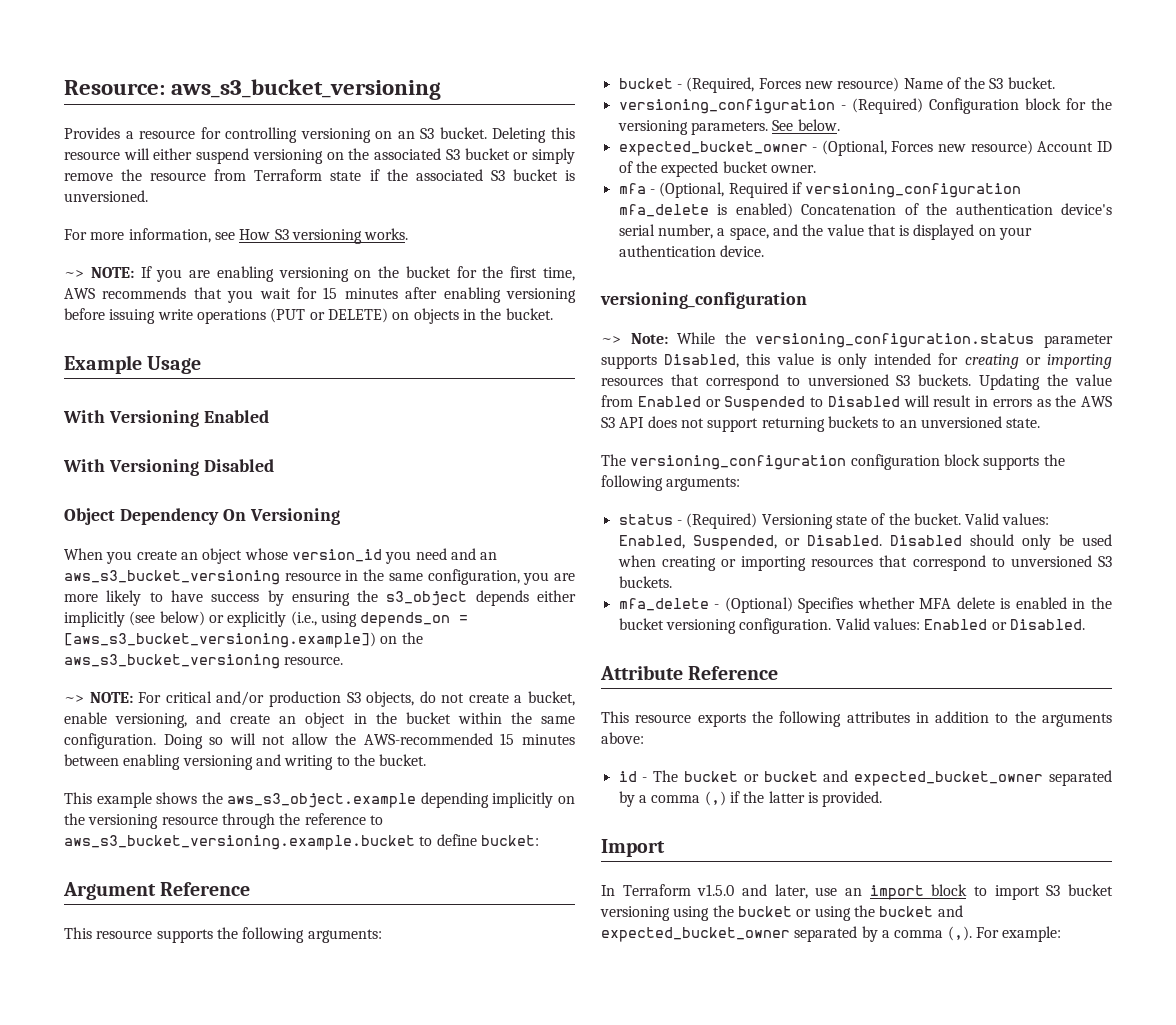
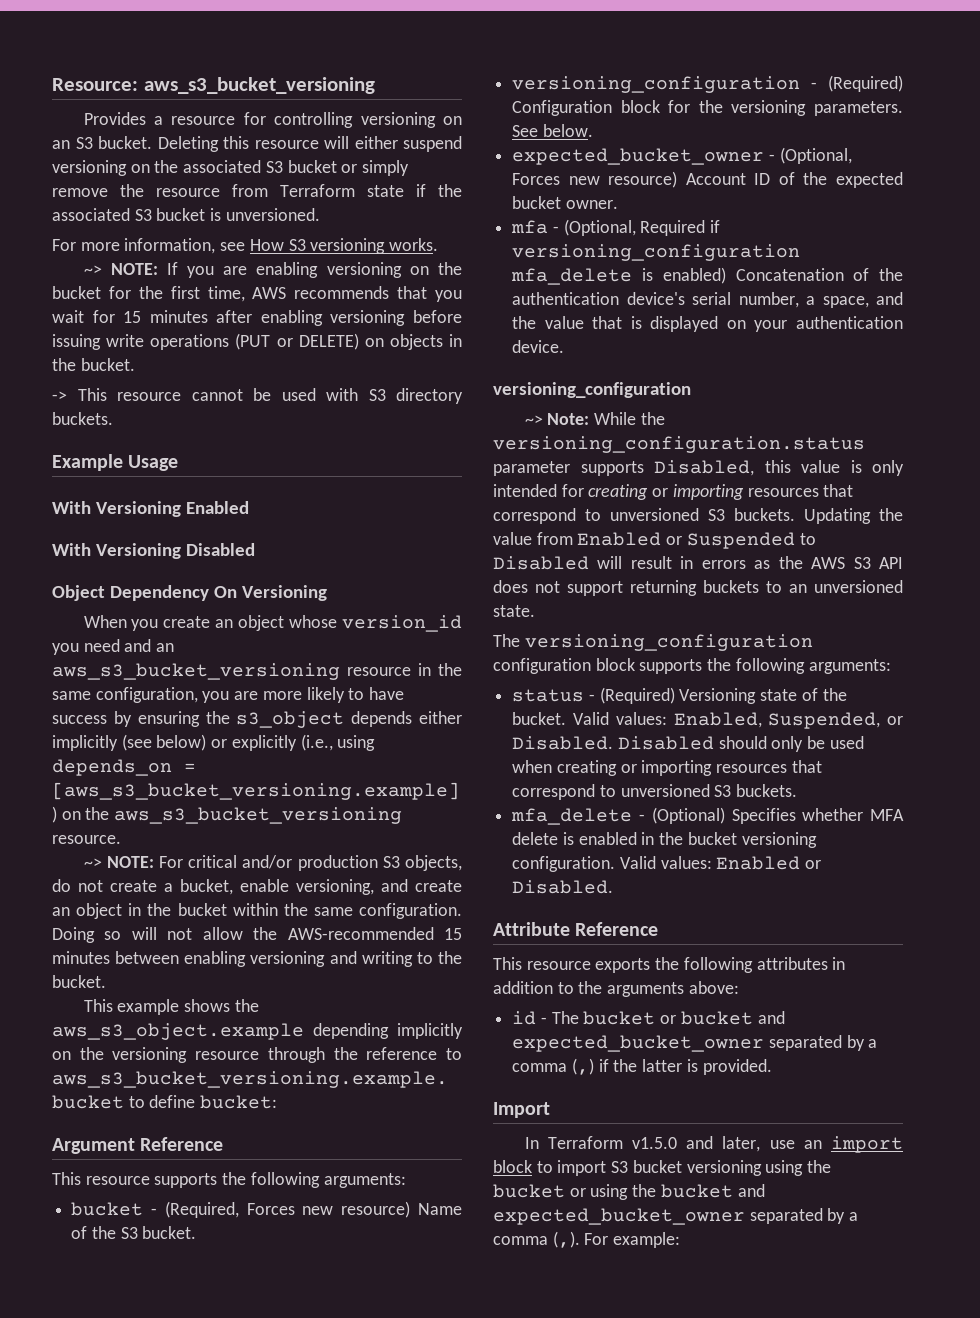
+ -> This resource cannot be used with S3 directory buckets.

